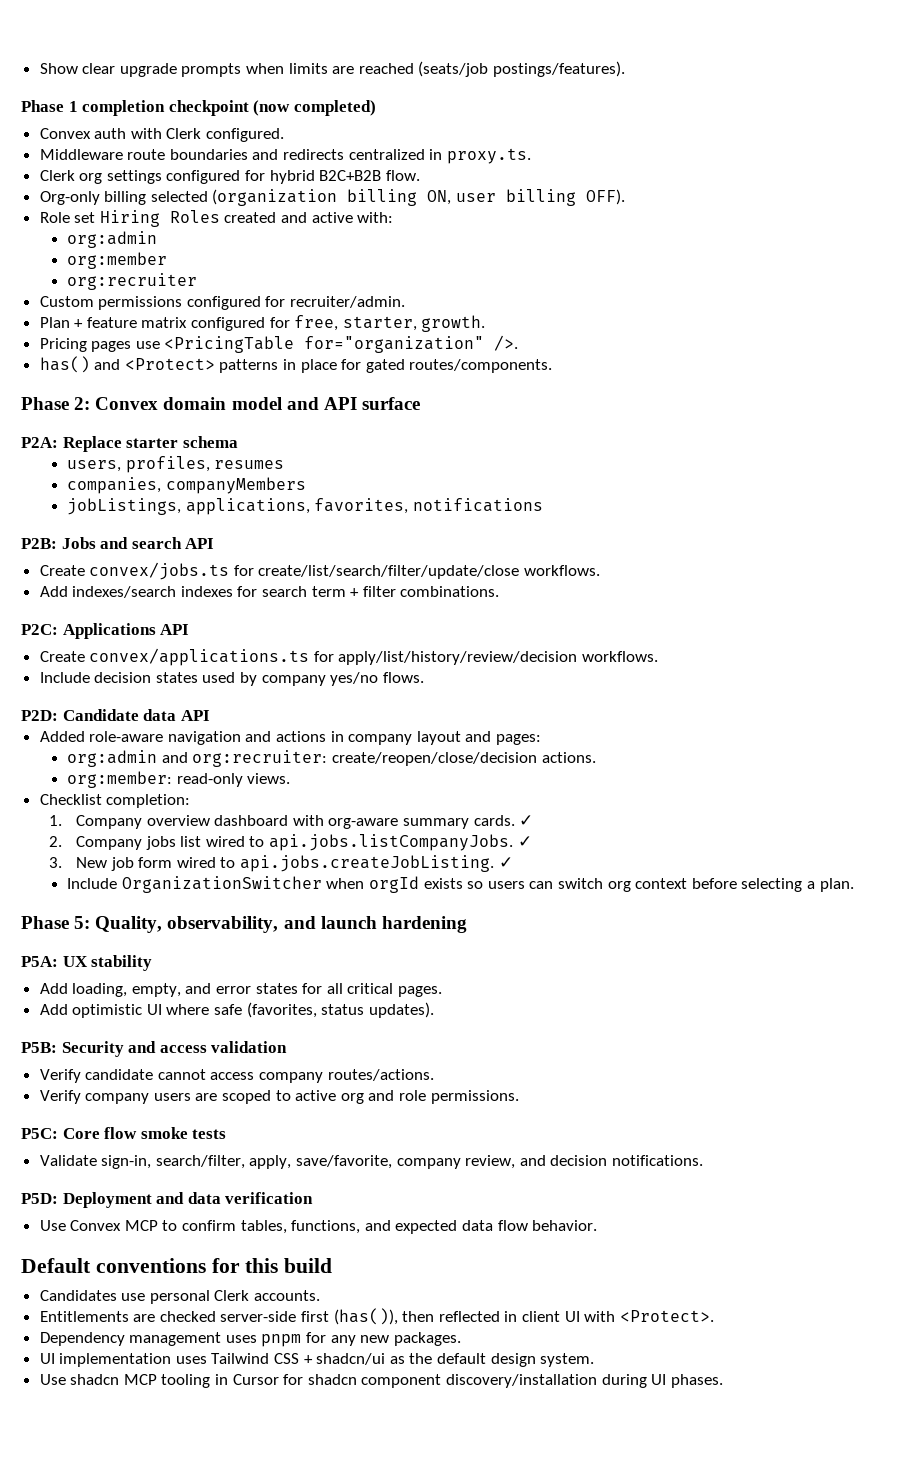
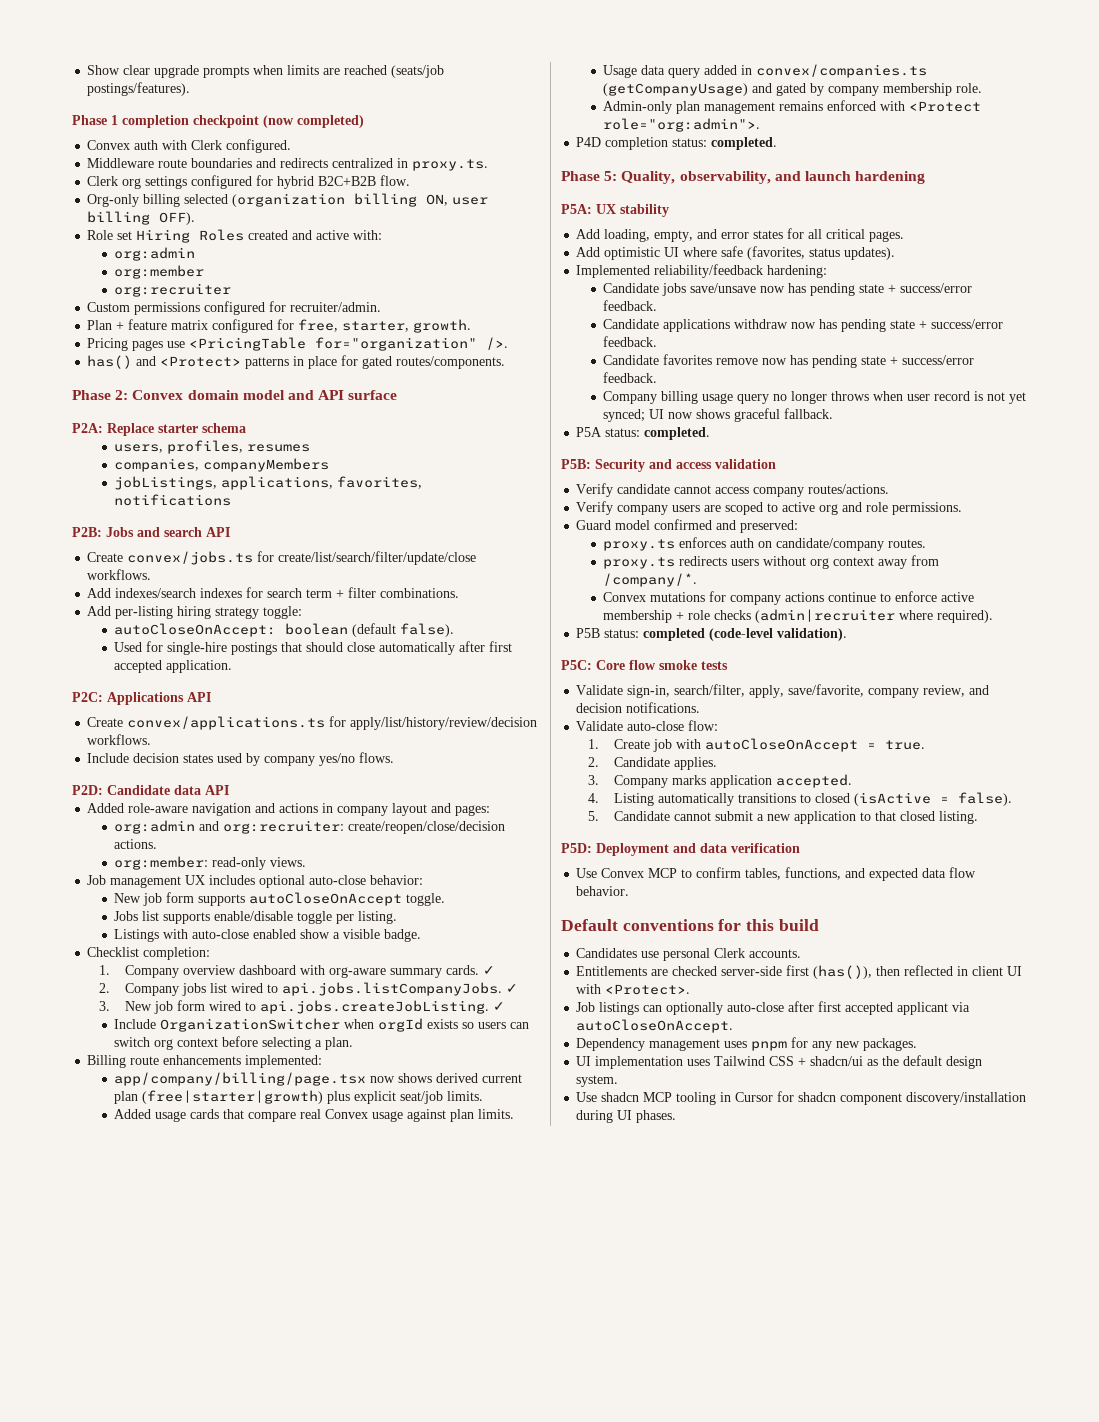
+ Add per-listing hiring strategy toggle:
+ autoCloseOnAccept: boolean (default false).
+ Used for single-hire postings that should close automatically after first accepted application.
+ Job management UX includes optional auto-close behavior:
+ New job form supports autoCloseOnAccept toggle.
+ Jobs list supports enable/disable toggle per listing.
+ Listings with auto-close enabled show a visible badge.
+ Billing route enhancements implemented:
+ app/company/billing/page.tsx now shows derived current plan (free|starter|growth) plus explicit seat/job limits.
+ Added usage cards that compare real Convex usage against plan limits.
+ Usage data query added in convex/companies.ts (getCompanyUsage) and gated by company membership role.
+ Admin-only plan management remains enforced with <Protect role="org:admin">.
+ P4D completion status: completed.
+ Implemented reliability/feedback hardening:
+ Candidate jobs save/unsave now has pending state + success/error feedback.
+ Candidate applications withdraw now has pending state + success/error feedback.
+ Candidate favorites remove now has pending state + success/error feedback.
+ Company billing usage query no longer throws when user record is not yet synced; UI now shows graceful fallback.
+ P5A status: completed.
+ Guard model confirmed and preserved:
+ proxy.ts enforces auth on candidate/company routes.
+ proxy.ts redirects users without org context away from /company/*.
+ Convex mutations for company actions continue to enforce active membership + role checks (admin|recruiter where required).
+ P5B status: completed (code-level validation).
+ Validate auto-close flow:
+ 1. Create job with autoCloseOnAccept = true.
+ 2. Candidate applies.
+ 3. Company marks application accepted.
+ 4. Listing automatically transitions to closed (isActive = false).
+ 5. Candidate cannot submit a new application to that closed listing.
+ Job listings can optionally auto-close after first accepted applicant via autoCloseOnAccept.

